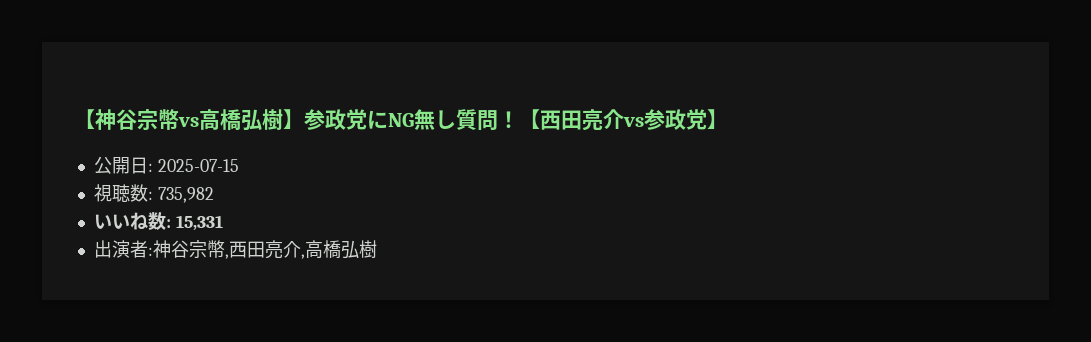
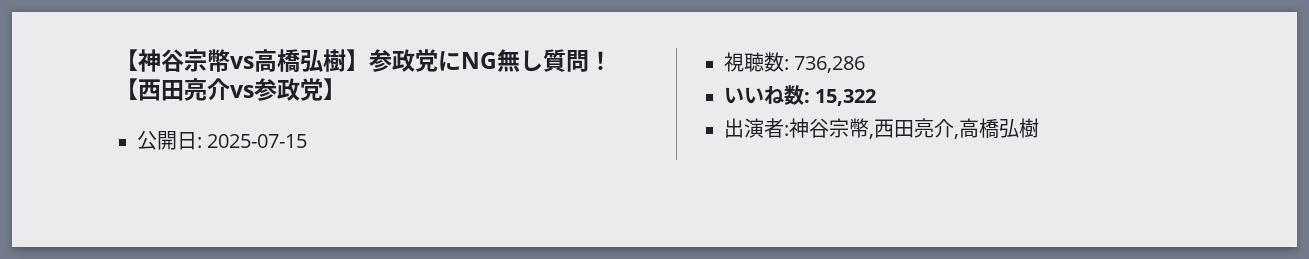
- 視聴数: 735,982
+ 視聴数: 736,286
- いいね数: 15,331
+ いいね数: 15,322

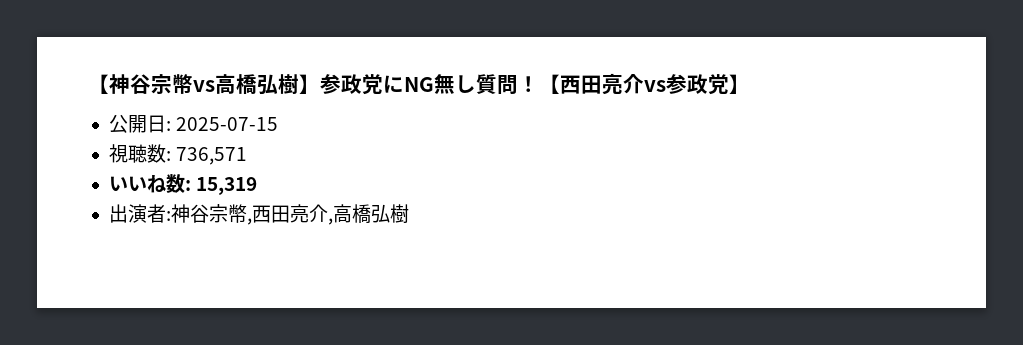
- 視聴数: 736,286
+ 視聴数: 736,571
- いいね数: 15,322
+ いいね数: 15,319

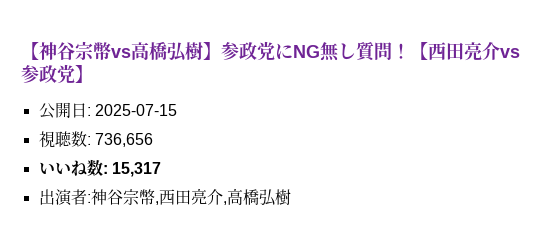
- 視聴数: 736,571
+ 視聴数: 736,656
- いいね数: 15,319
+ いいね数: 15,317

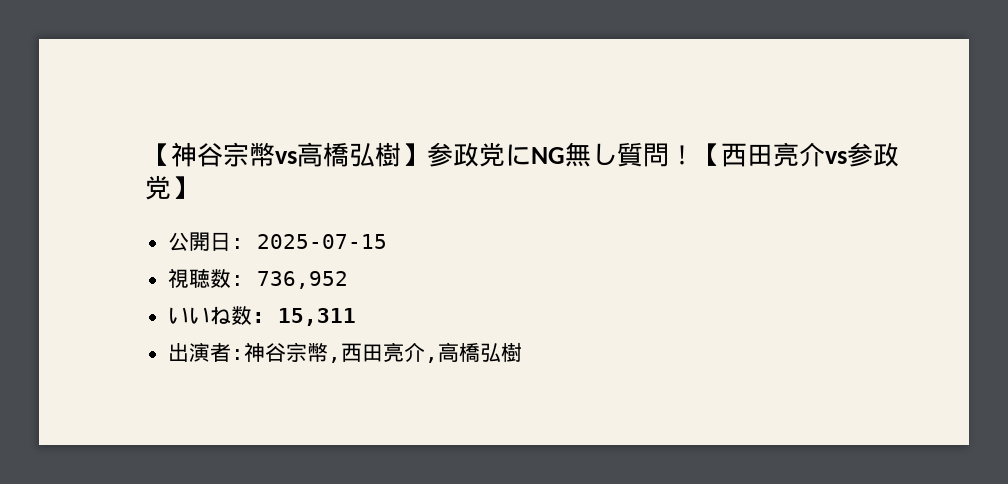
- 視聴数: 736,656
+ 視聴数: 736,952
- いいね数: 15,317
+ いいね数: 15,311

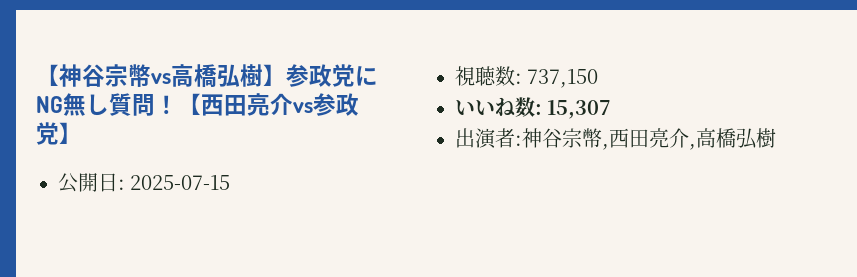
- 視聴数: 736,952
+ 視聴数: 737,150
- いいね数: 15,311
+ いいね数: 15,307

